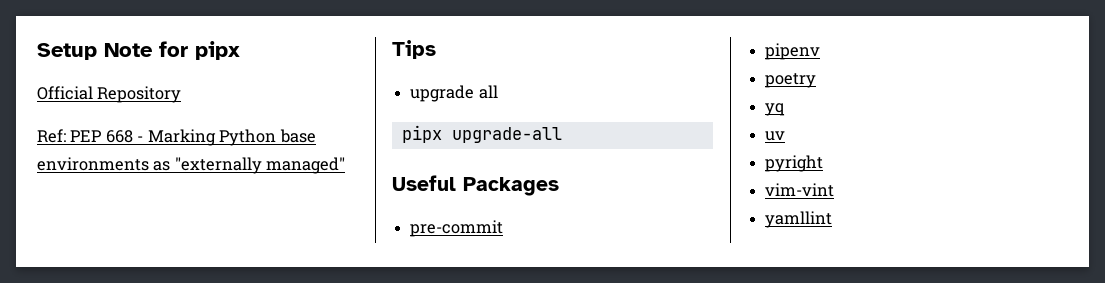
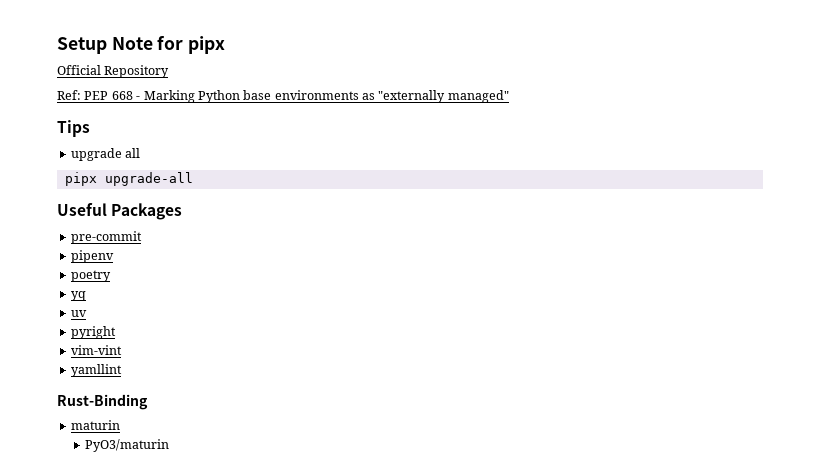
+ Rust-Binding
+ maturin
+ PyO3/maturin

